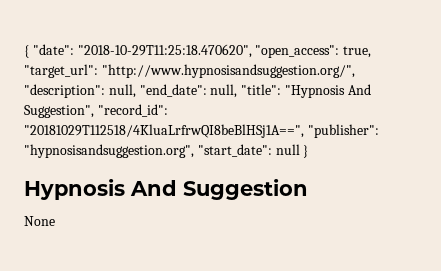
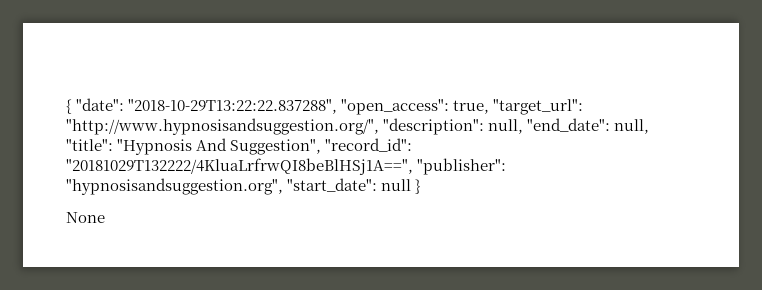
- { "date": "2018-10-29T11:25:18.470620", "open_access": true, "target_url": "http://www.hypnosisandsuggestion.org/", "description": null, "end_date": null, "title": "Hypnosis And Suggestion", "record_id": "20181029T112518/4KluaLrfrwQI8beBlHSj1A==", "publisher": "hypnosisandsuggestion.org", "start_date": null }
+ { "date": "2018-10-29T13:22:22.837288", "open_access": true, "target_url": "http://www.hypnosisandsuggestion.org/", "description": null, "end_date": null, "title": "Hypnosis And Suggestion", "record_id": "20181029T132222/4KluaLrfrwQI8beBlHSj1A==", "publisher": "hypnosisandsuggestion.org", "start_date": null }
- Hypnosis And Suggestion

